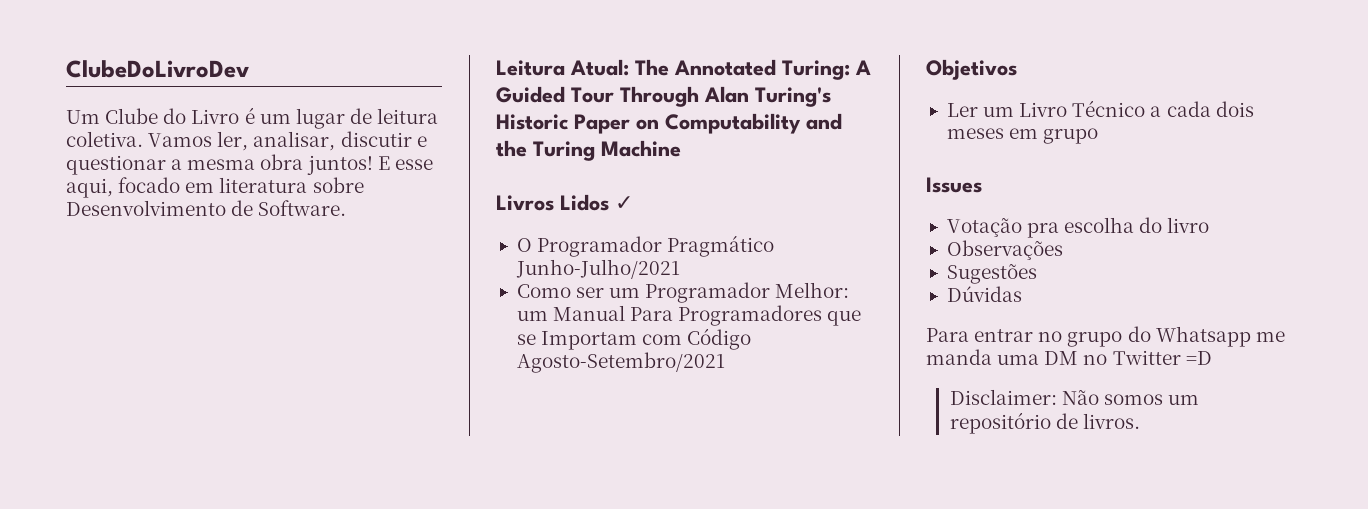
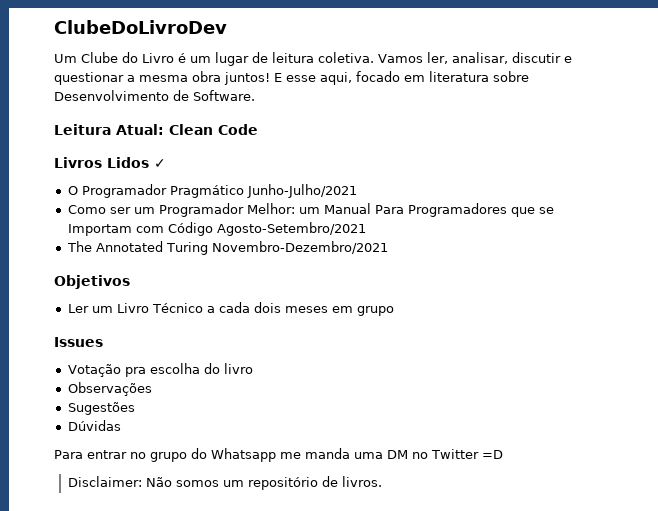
- Leitura Atual: The Annotated Turing: A Guided Tour Through Alan Turing's Historic Paper on Computability and the Turing Machine
+ Leitura Atual: Clean Code
+ The Annotated Turing Novembro-Dezembro/2021

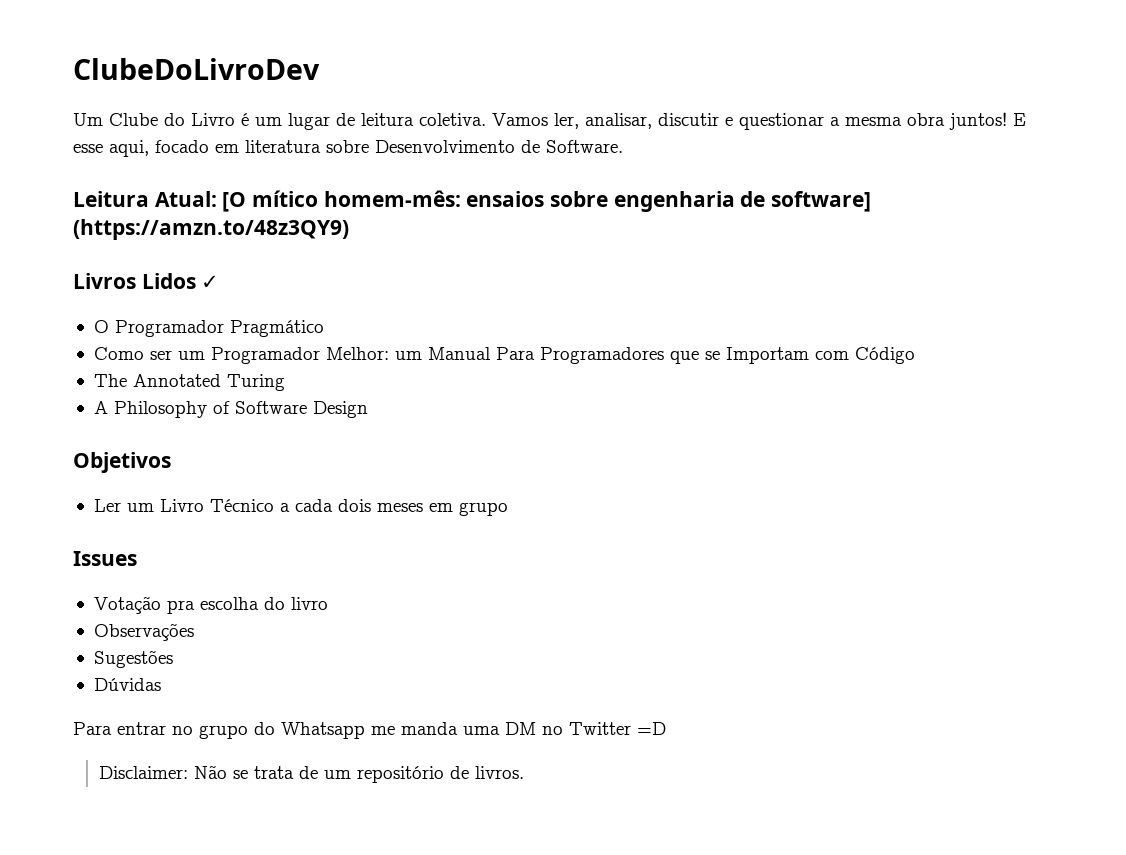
- Leitura Atual: Clean Code
+ Leitura Atual: [O mítico homem-mês: ensaios sobre engenharia de software] (https://amzn.to/48z3QY9)
- O Programador Pragmático Junho-Julho/2021
+ O Programador Pragmático
- Como ser um Programador Melhor: um Manual Para Programadores que se Importam com Código Agosto-Setembro/2021
+ Como ser um Programador Melhor: um Manual Para Programadores que se Importam com Código
- The Annotated Turing Novembro-Dezembro/2021
+ The Annotated Turing
+ A Philosophy of Software Design
- Disclaimer: Não somos um repositório de livros.
+ Disclaimer: Não se trata de um repositório de livros.

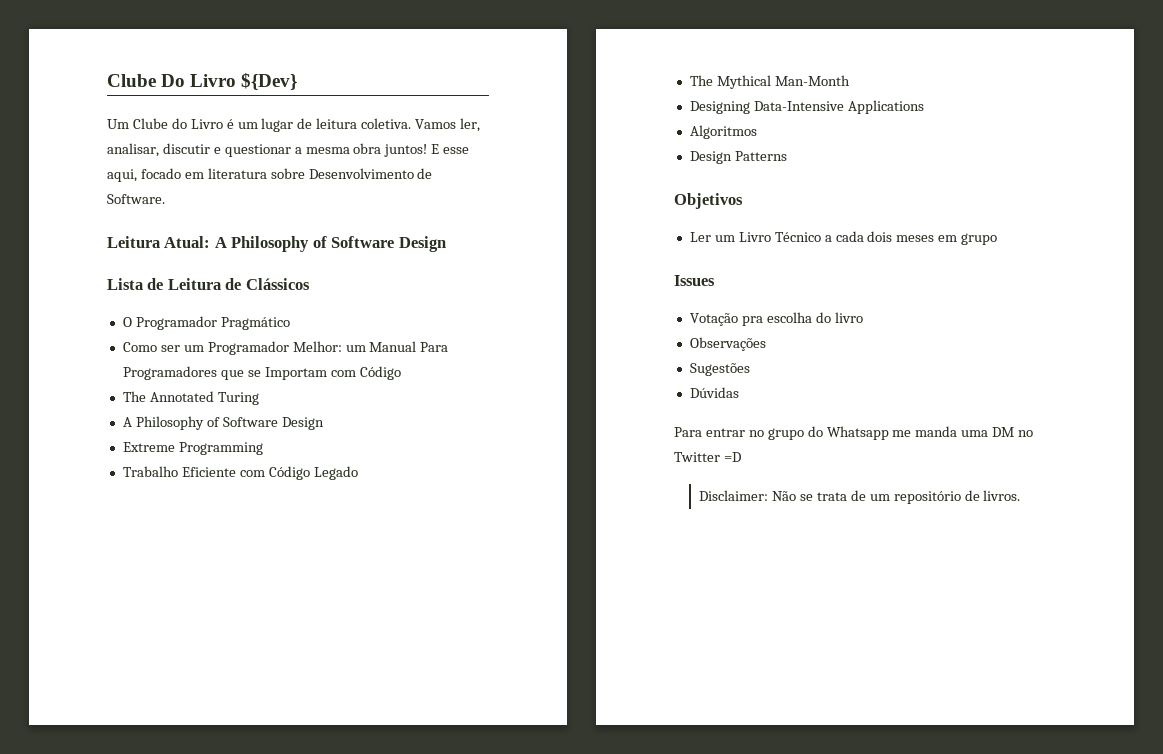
- ClubeDoLivroDev
+ Clube Do Livro ${Dev}
- Leitura Atual: [O mítico homem-mês: ensaios sobre engenharia de software] (https://amzn.to/48z3QY9)
- Livros Lidos ✓
+ Leitura Atual: A Philosophy of Software Design
+ Lista de Leitura de Clássicos
+ Extreme Programming
+ Trabalho Eficiente com Código Legado
+ The Mythical Man-Month
+ Designing Data-Intensive Applications
+ Algoritmos
+ Design Patterns

